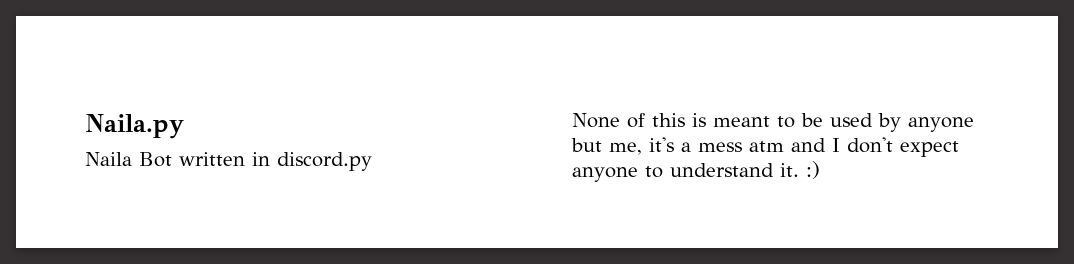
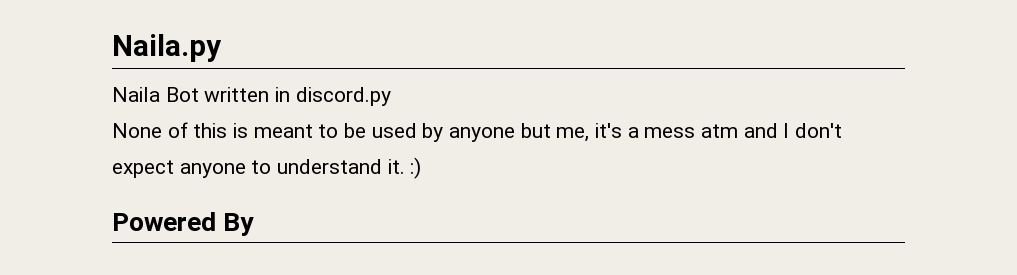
+ Powered By

